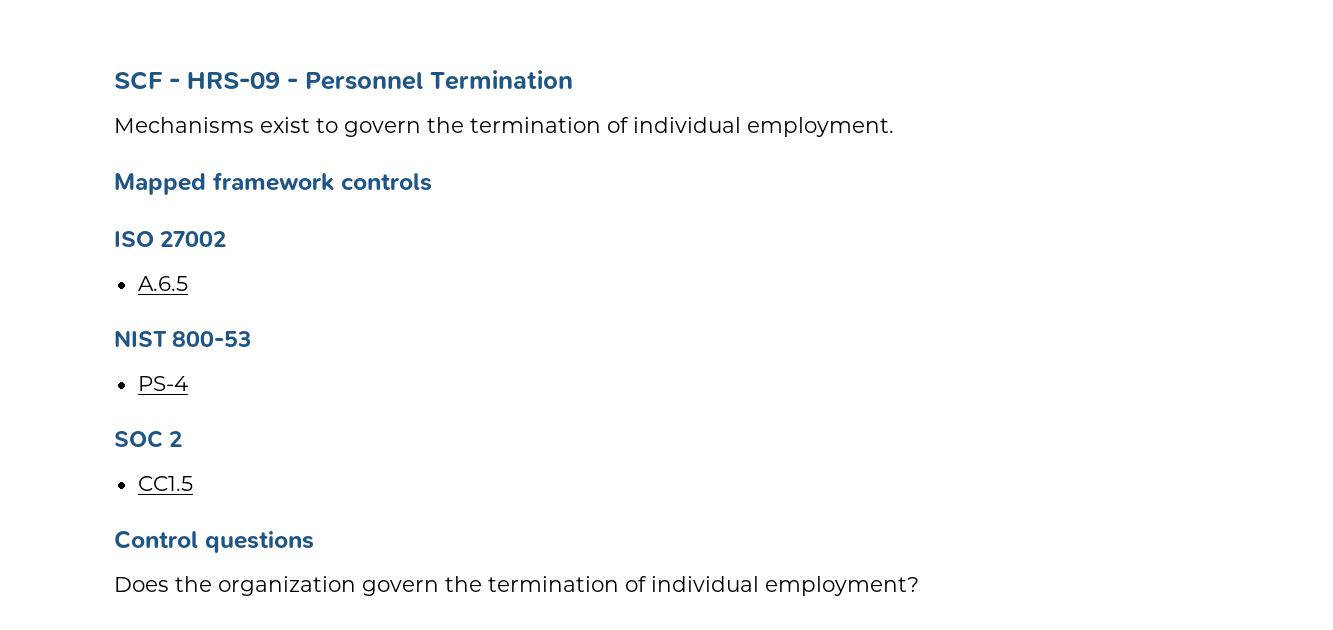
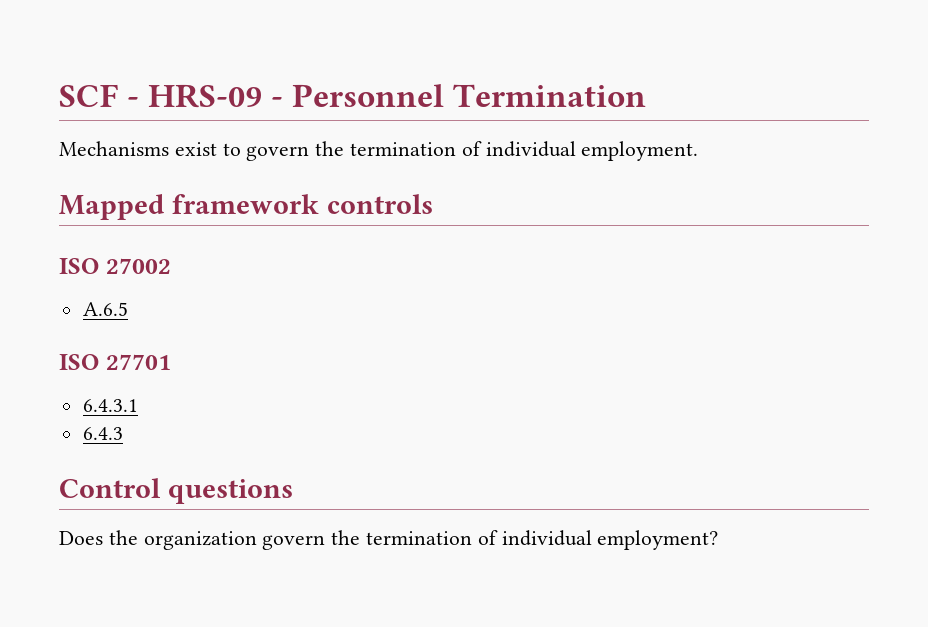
- NIST 800-53
- PS-4
- SOC 2
- CC1.5
+ ISO 27701
+ 6.4.3.1
+ 6.4.3

